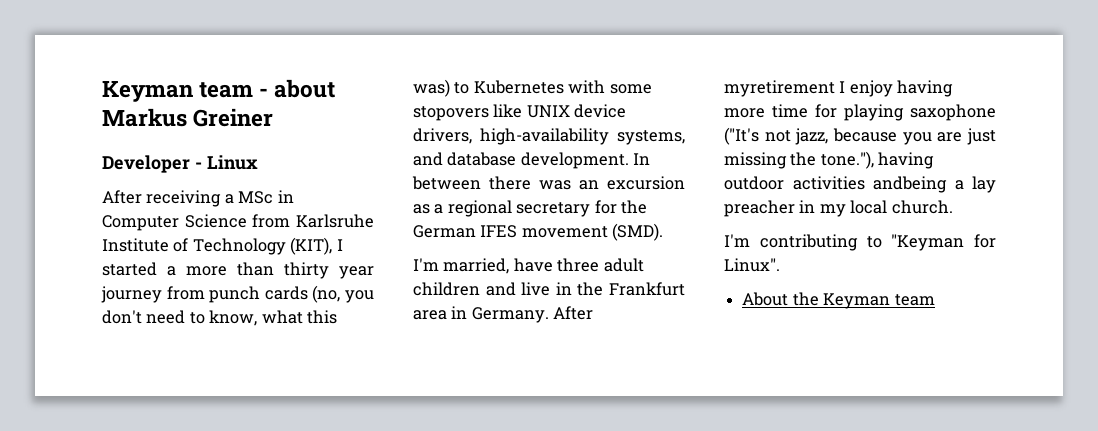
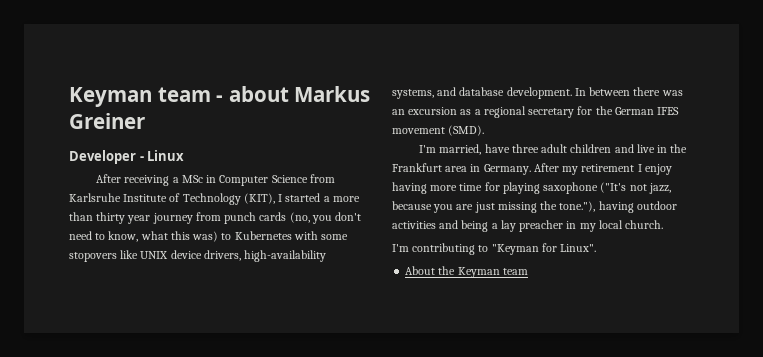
- After myretirement I enjoy having more time for playing saxophone ("It's not jazz, because you are just missing the tone."), having outdoor activities andbeing a lay preacher in my local church.
+ After my retirement I enjoy having more time for playing saxophone ("It's not jazz, because you are just missing the tone."), having outdoor activities and being a lay preacher in my local church.

